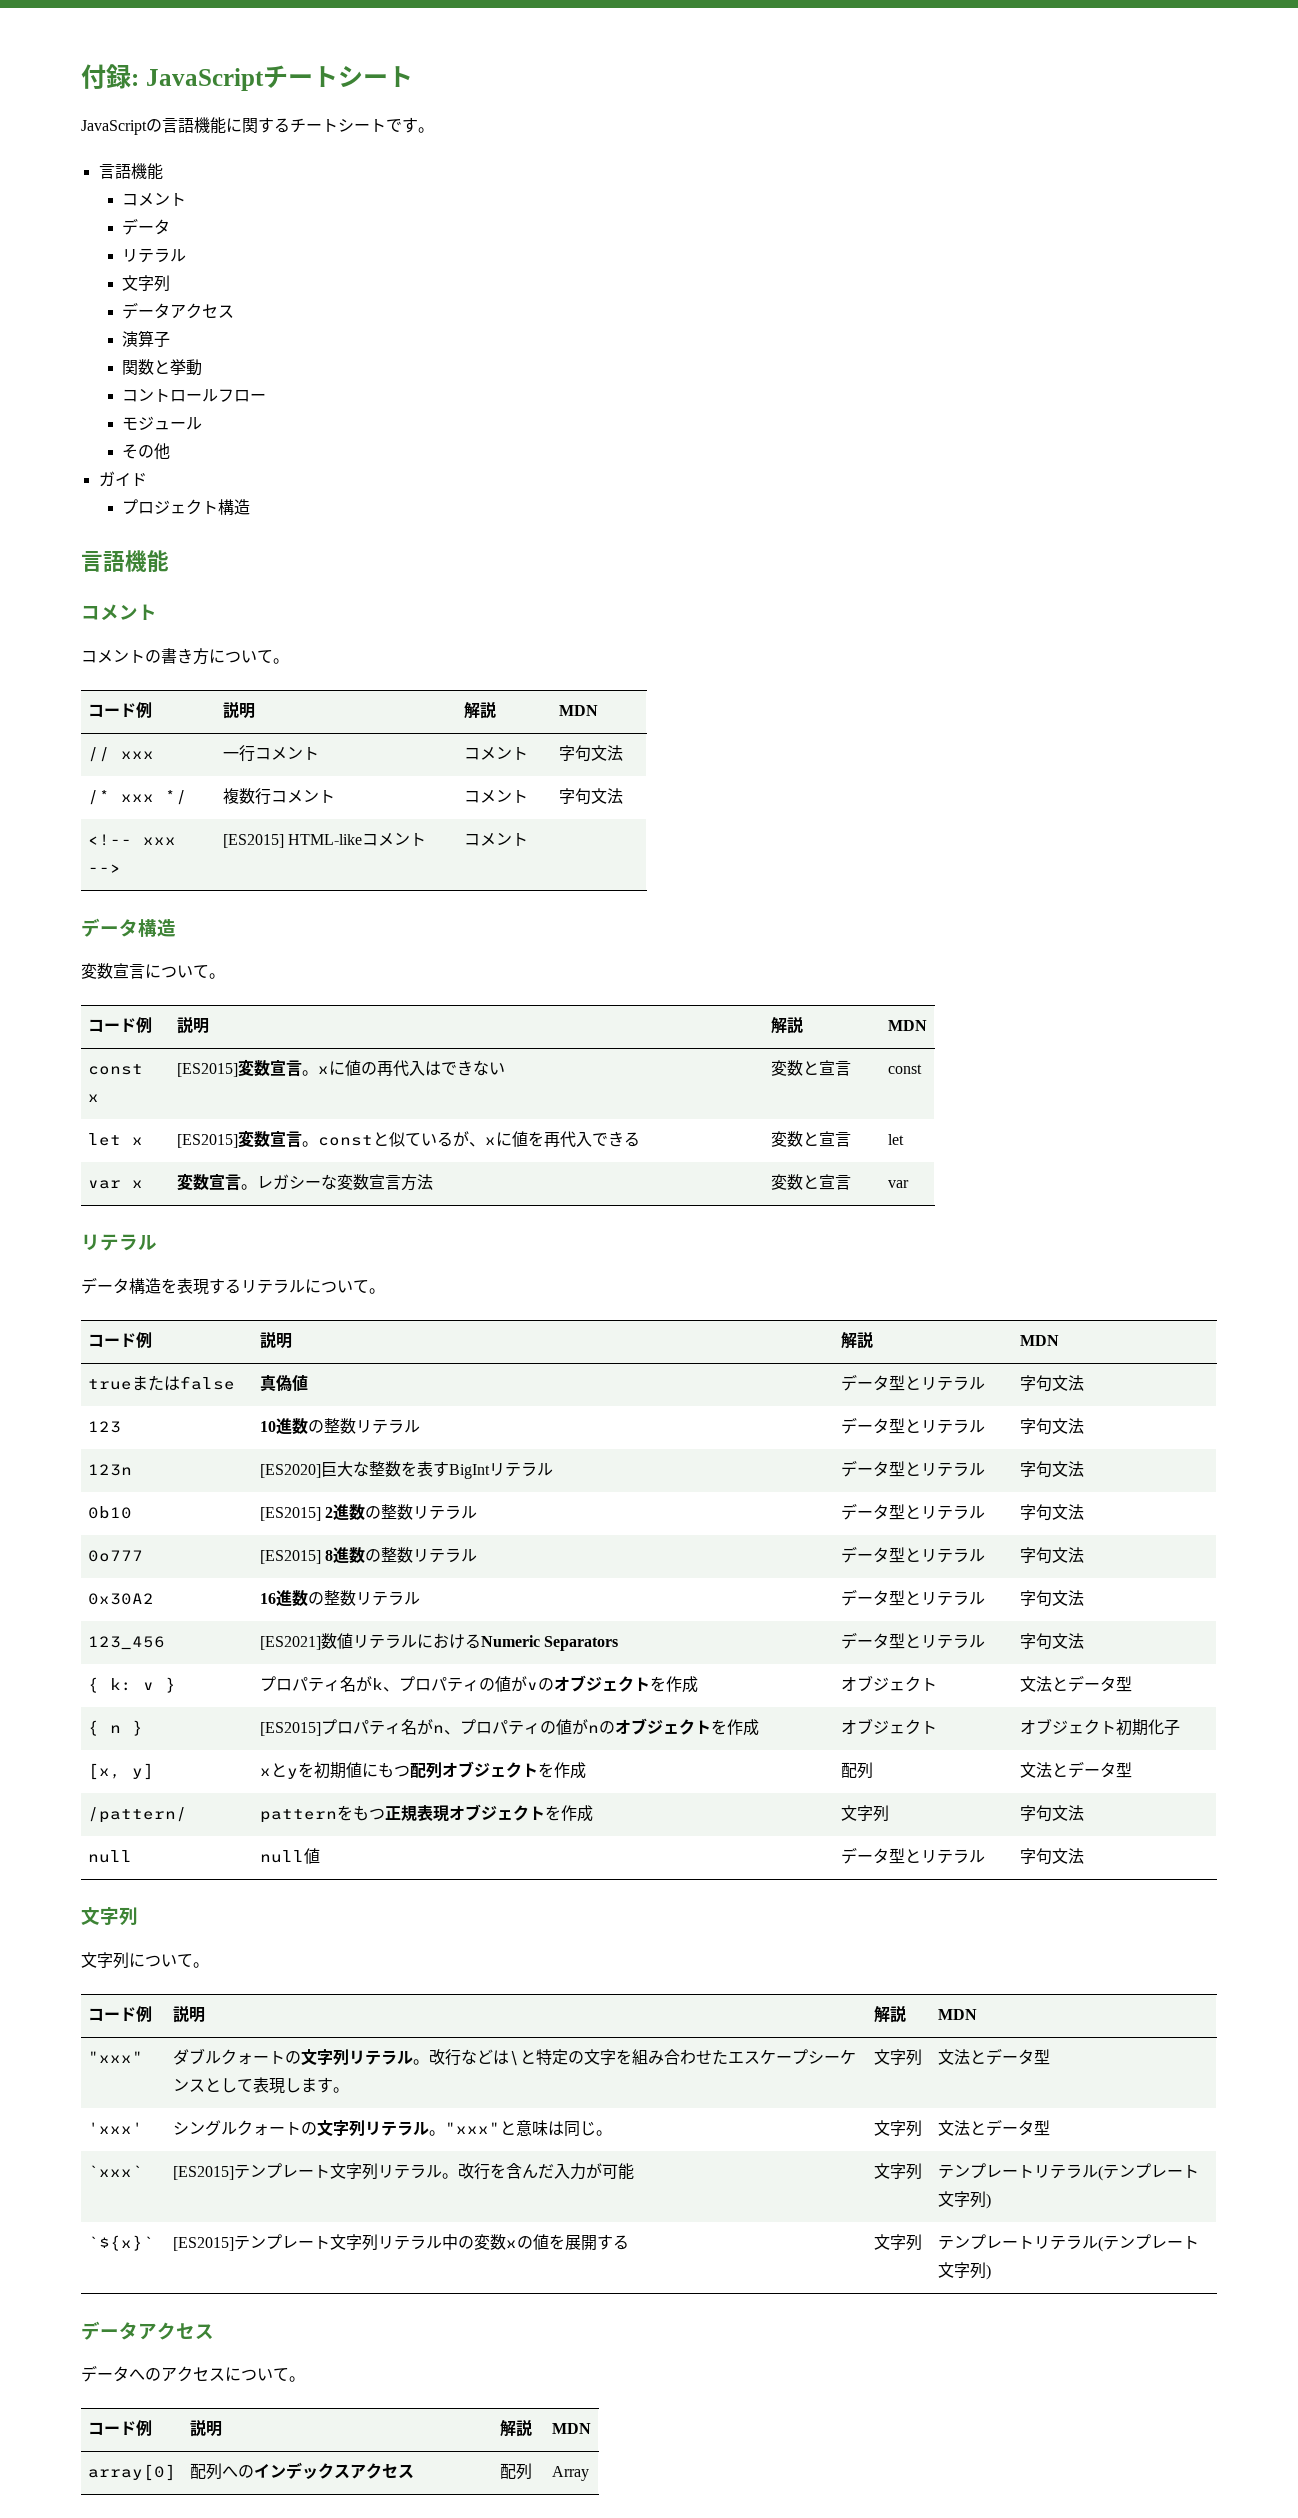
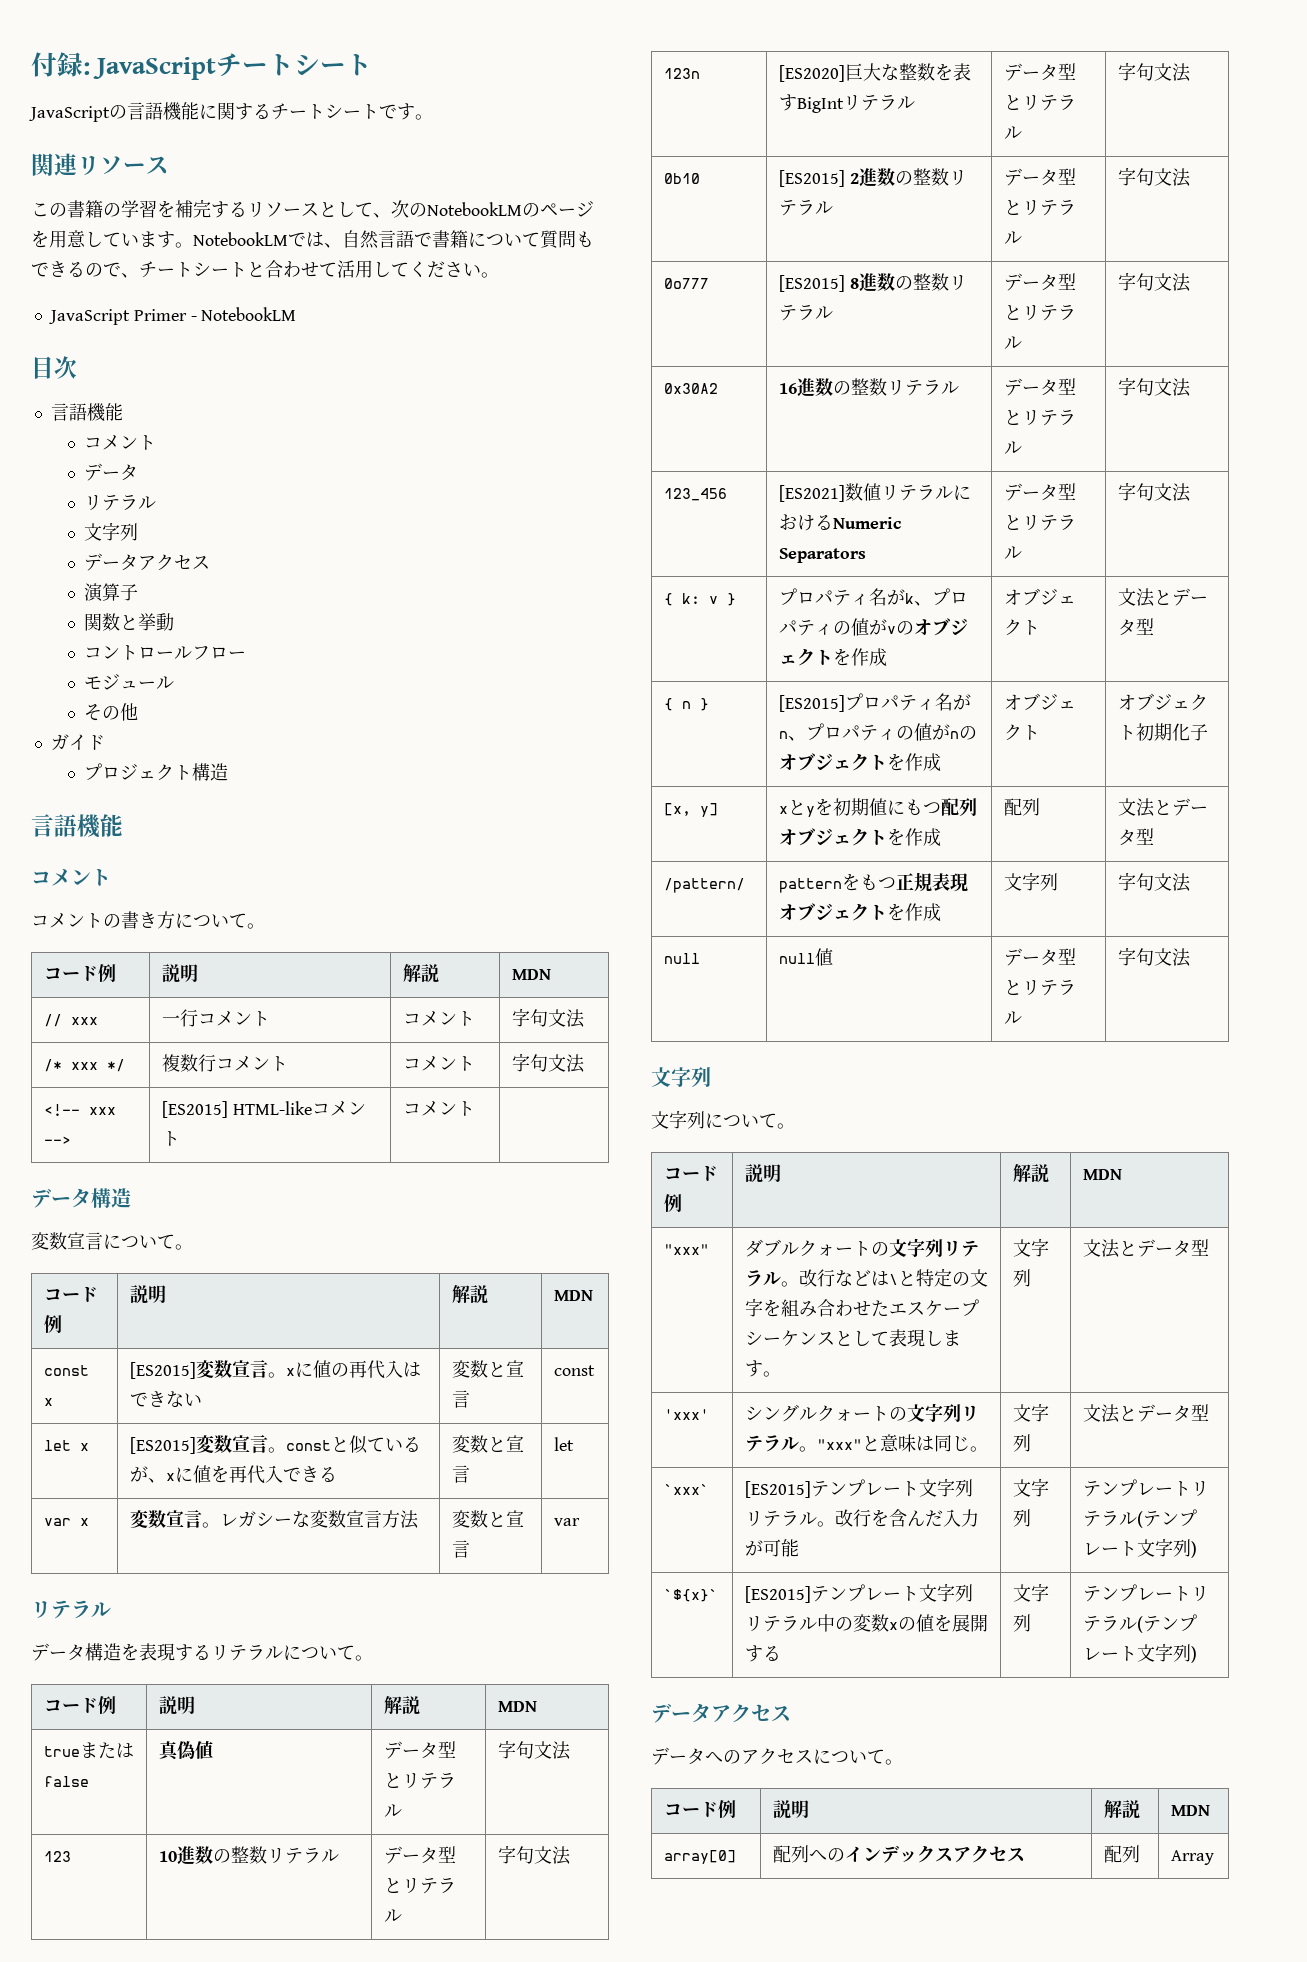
+ 関連リソース
+ この書籍の学習を補完するリソースとして、次のNotebookLMのページを用意しています。NotebookLMでは、自然言語で書籍について質問もできるので、チートシートと合わせて活用してください。
+ JavaScript Primer - NotebookLM
+ 目次

